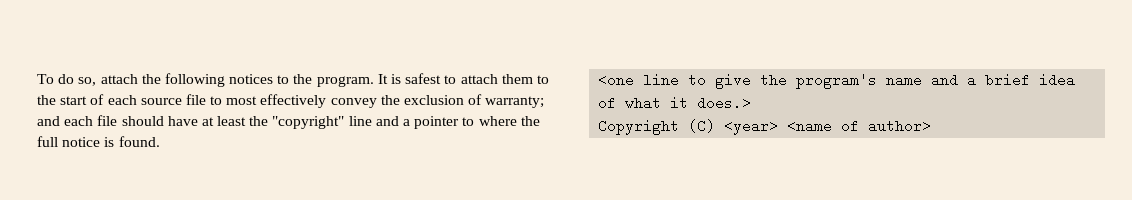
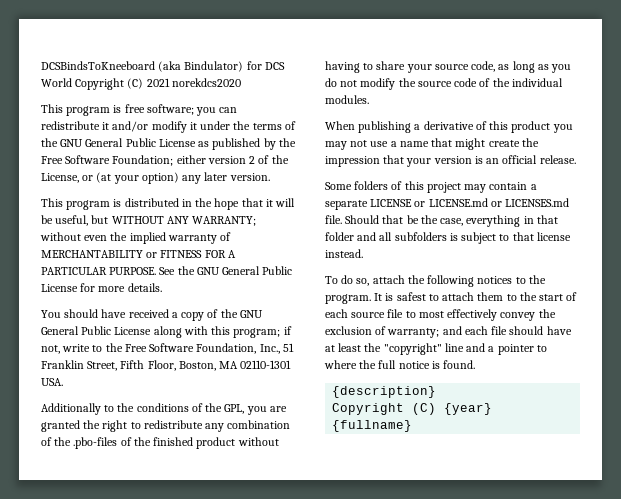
+ DCSBindsToKneeboard (aka Bindulator) for DCS World Copyright (C) 2021 norekdcs2020
+ This program is free software; you can redistribute it and/or modify it under the terms of the GNU General Public License as published by the Free Software Foundation; either version 2 of the License, or (at your option) any later version.
+ This program is distributed in the hope that it will be useful, but WITHOUT ANY WARRANTY; without even the implied warranty of MERCHANTABILITY or FITNESS FOR A PARTICULAR PURPOSE. See the GNU General Public License for more details.
+ You should have received a copy of the GNU General Public License along with this program; if not, write to the Free Software Foundation, Inc., 51 Franklin Street, Fifth Floor, Boston, MA 02110-1301 USA.
+ Additionally to the conditions of the GPL, you are granted the right to redistribute any combination of the .pbo-files of the finished product without having to share your source code, as long as you do not modify the source code of the individual modules.
+ When publishing a derivative of this product you may not use a name that might create the impression that your version is an official release.
+ Some folders of this project may contain a separate LICENSE or LICENSE.md or LICENSES.md file. Should that be the case, everything in that folder and all subfolders is subject to that license instead.
- <one line to give the program's name and a brief idea of what it does.>
- Copyright (C) <year> <name of author>
+ {description}
+ Copyright (C) {year} {fullname}

